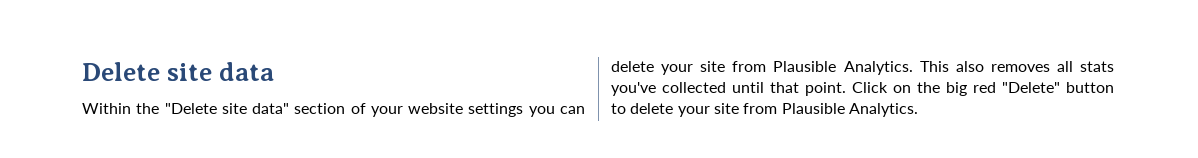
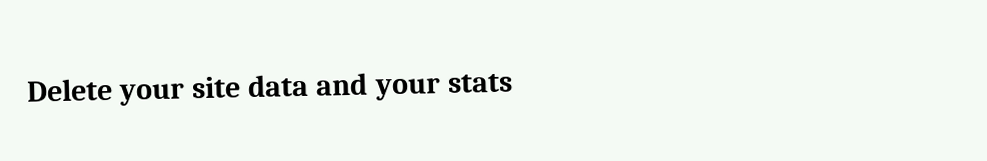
- Delete site data
- Within the "Delete site data" section of your website settings you can delete your site from Plausible Analytics. This also removes all stats you've collected until that point. Click on the big red "Delete" button to delete your site from Plausible Analytics.
+ Delete your site data and your stats

